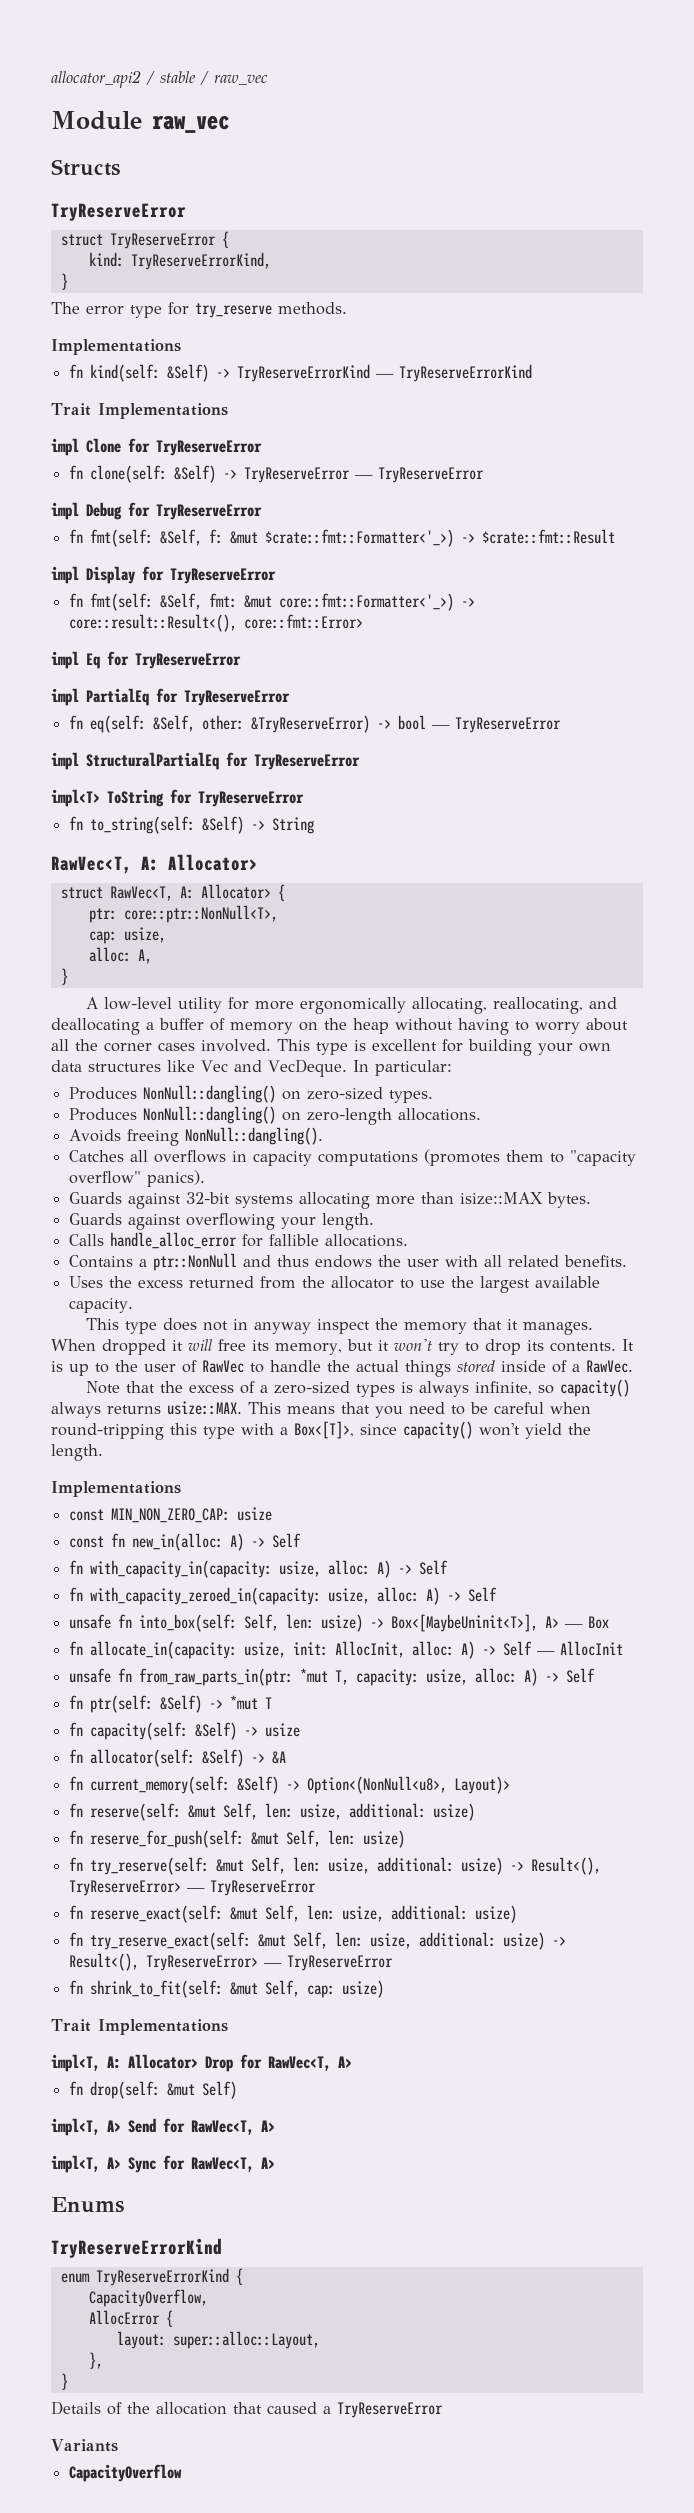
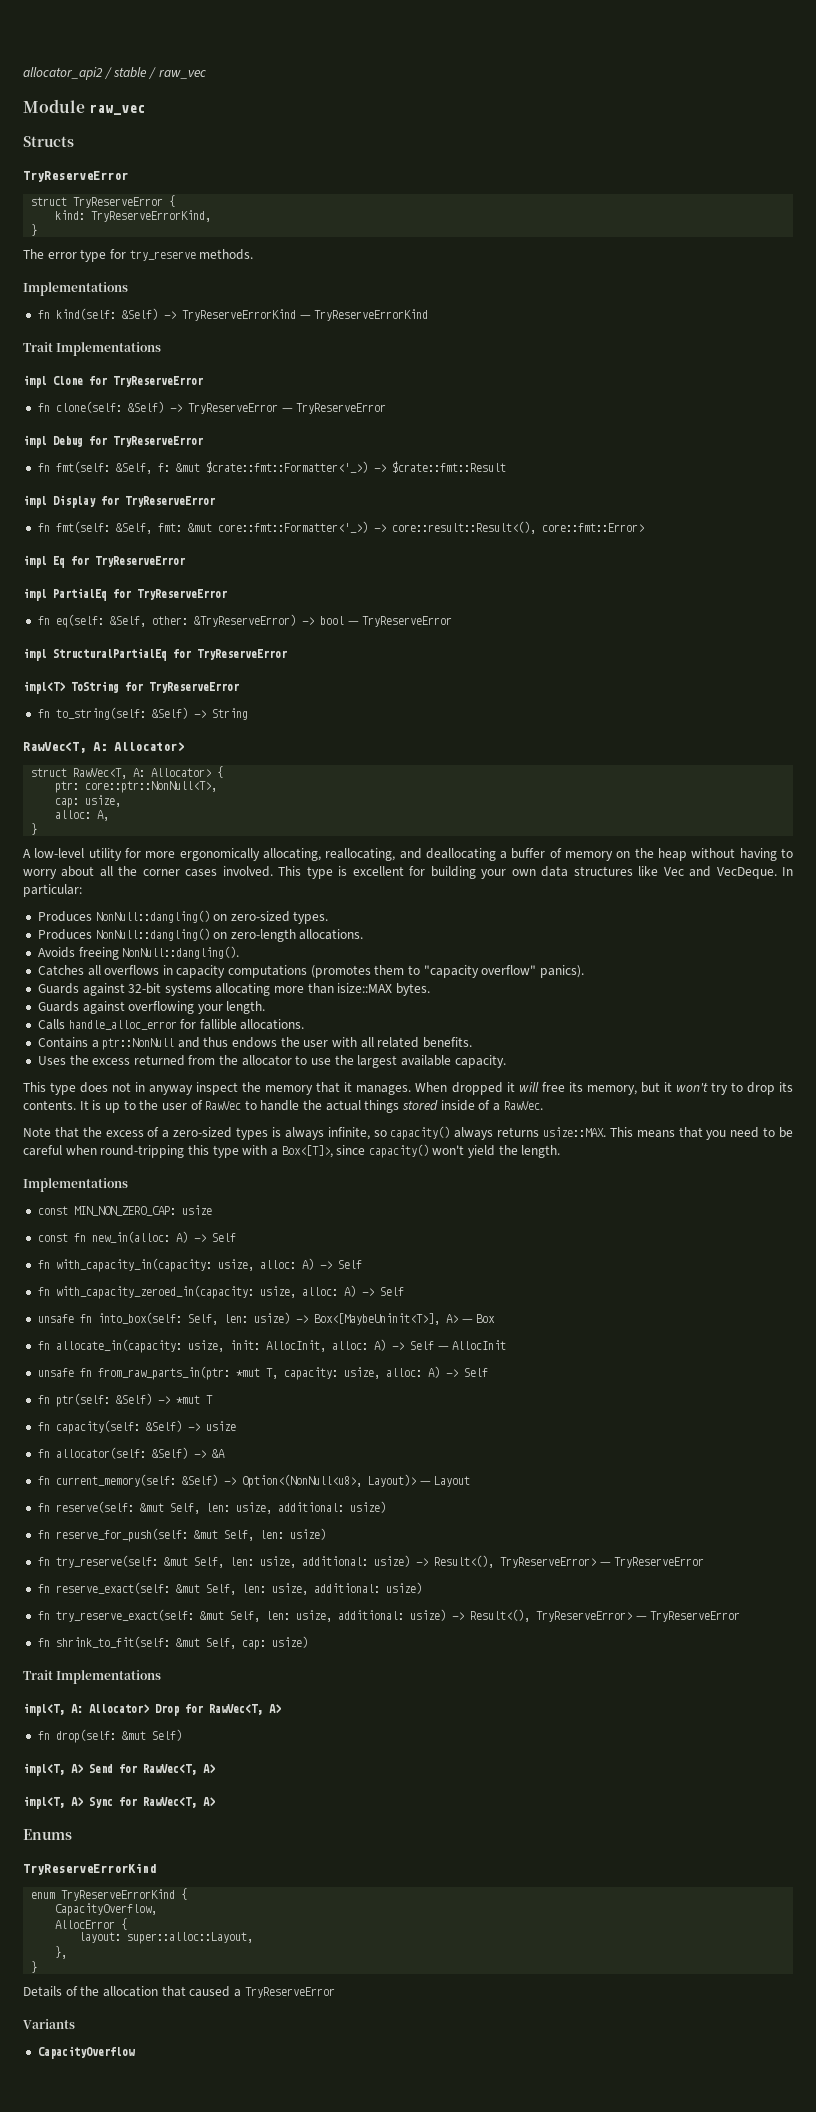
- fn current_memory(self: &Self) -> Option<(NonNull<u8>, Layout)>
+ fn current_memory(self: &Self) -> Option<(NonNull<u8>, Layout)> — Layout

